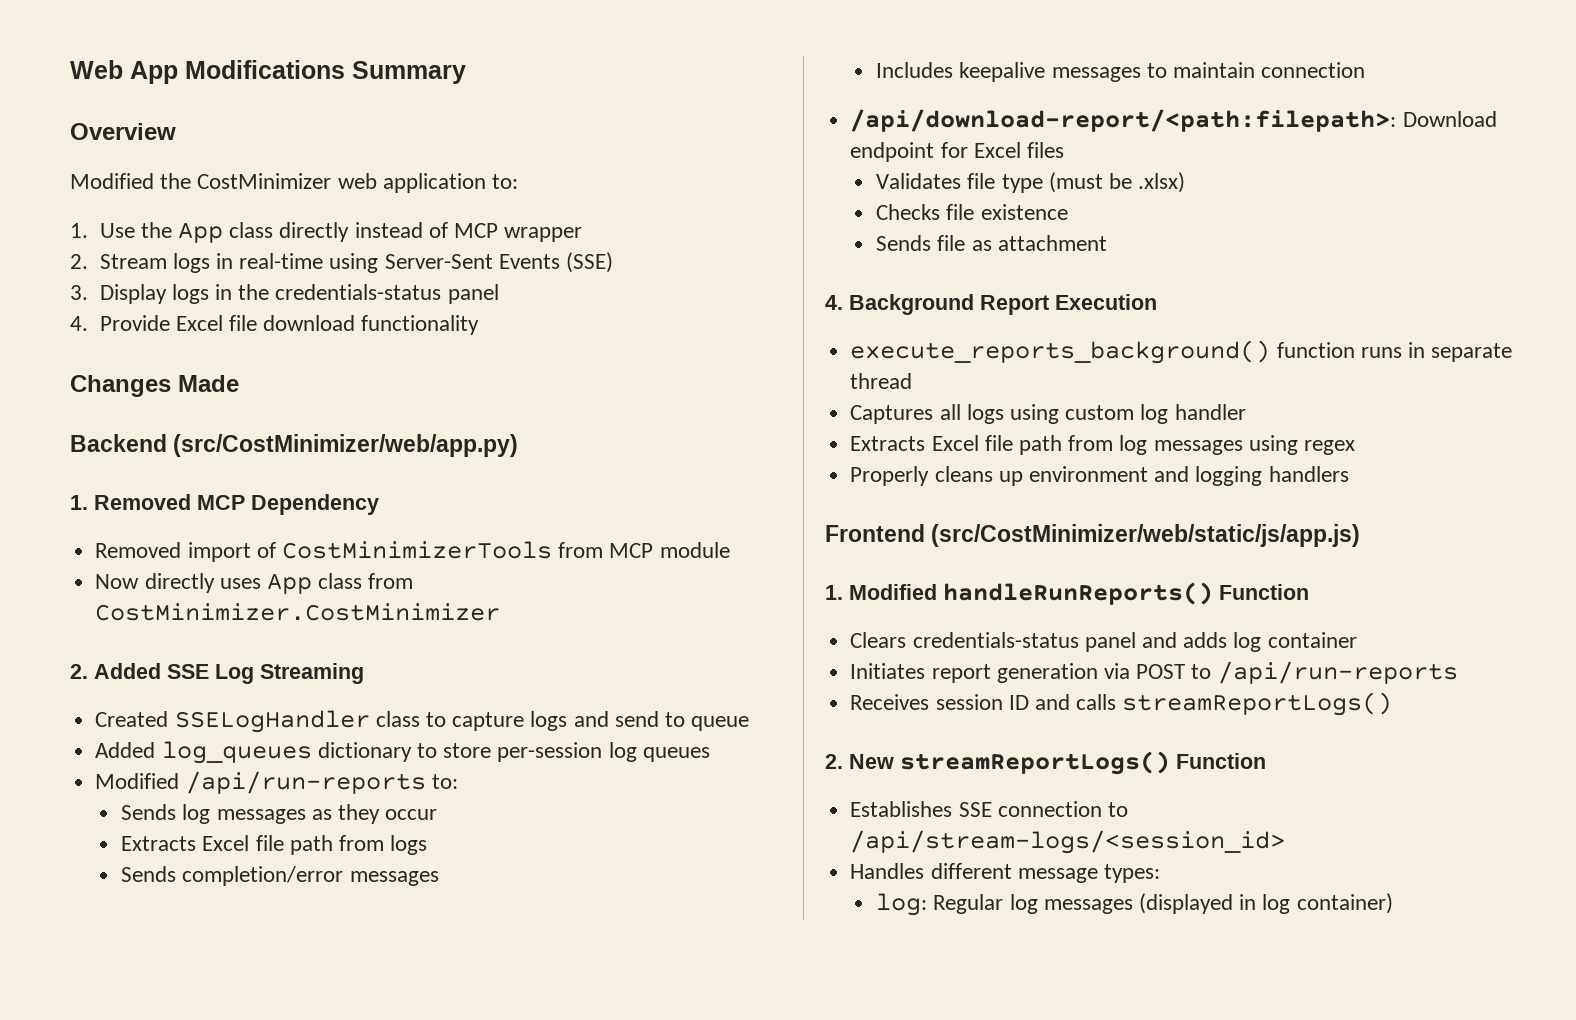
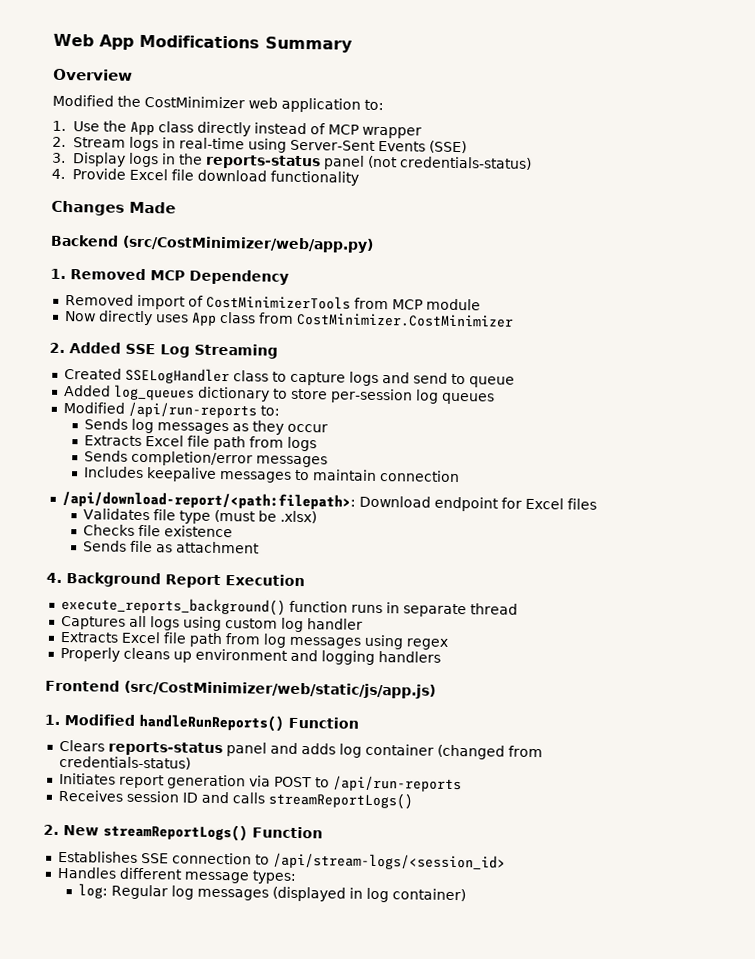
- 3. Display logs in the credentials-status panel
+ 3. Display logs in the reports-status panel (not credentials-status)
- Clears credentials-status panel and adds log container
+ Clears reports-status panel and adds log container (changed from credentials-status)

